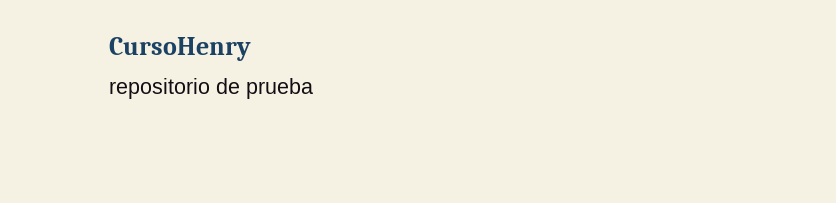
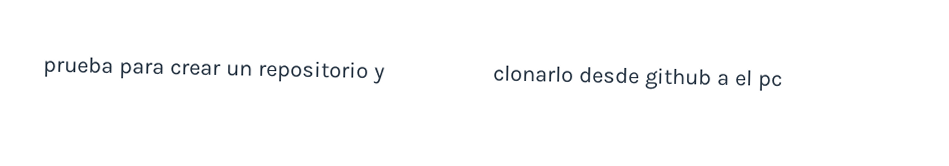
- CursoHenry
- repositorio de prueba
+ prueba para crear un repositorio y clonarlo desde github a el pc

